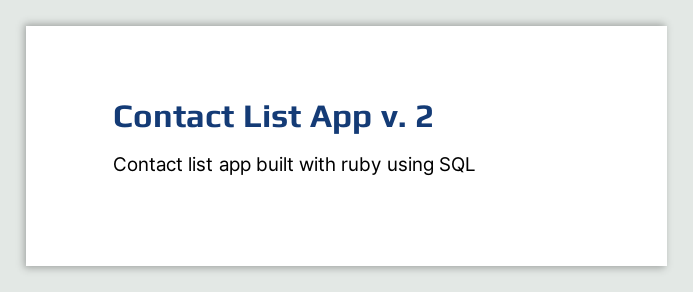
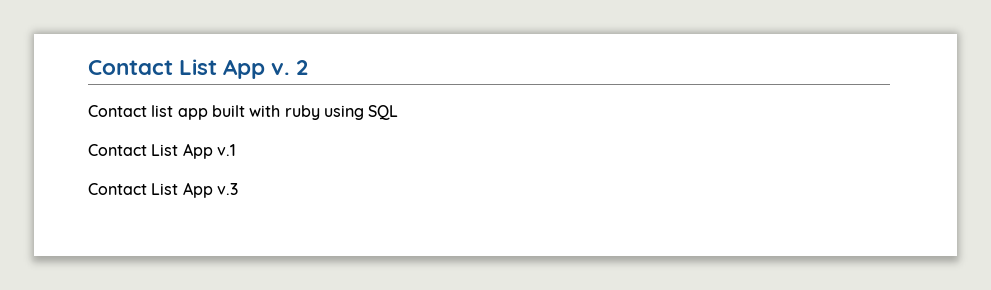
+ Contact List App v.1
+ Contact List App v.3

